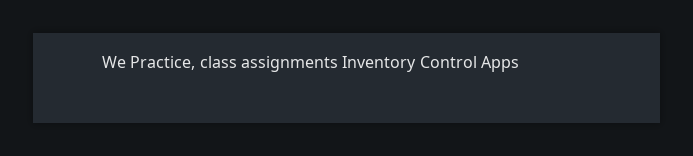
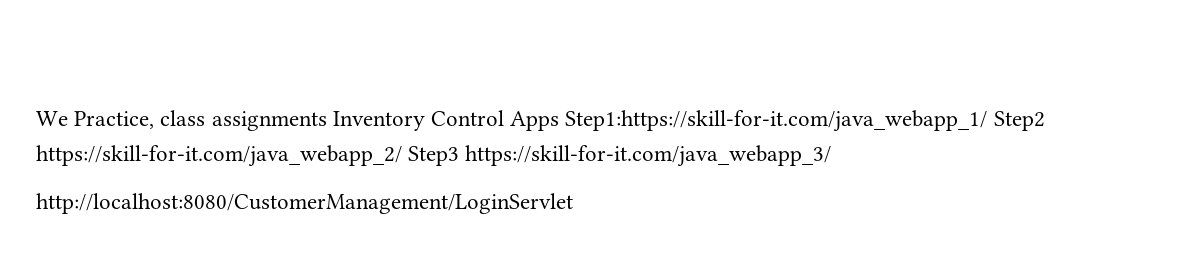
- We Practice, class assignments Inventory Control Apps
+ We Practice, class assignments Inventory Control Apps Step1:https://skill-for-it.com/java_webapp_1/ Step2 https://skill-for-it.com/java_webapp_2/ Step3 https://skill-for-it.com/java_webapp_3/
+ http://localhost:8080/CustomerManagement/LoginServlet

